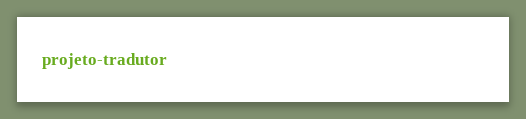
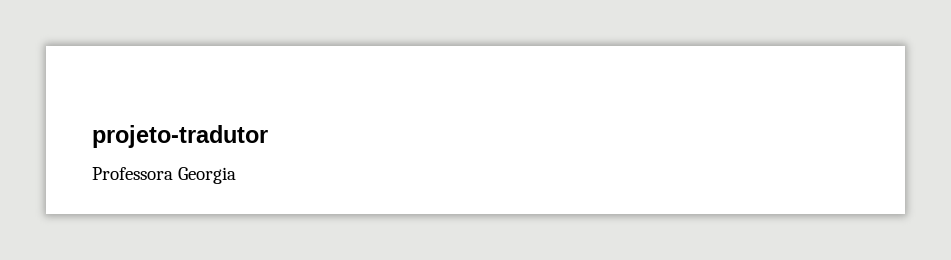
+ Professora Georgia

